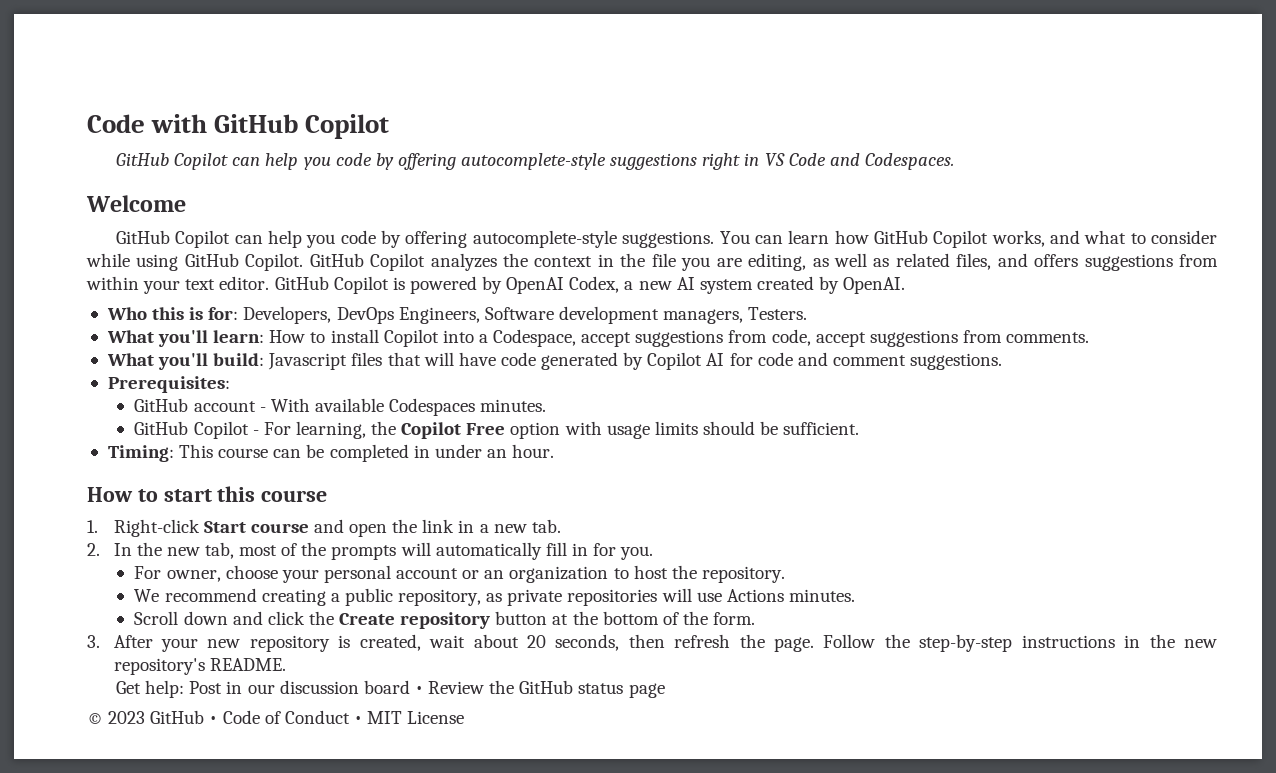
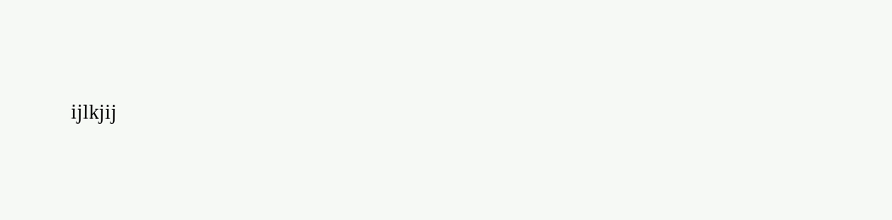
- Code with GitHub Copilot
- GitHub Copilot can help you code by offering autocomplete-style suggestions right in VS Code and Codespaces.
- Welcome
- GitHub Copilot can help you code by offering autocomplete-style suggestions. You can learn how GitHub Copilot works, and what to consider while using GitHub Copilot. GitHub Copilot analyzes the context in the file you are editing, as well as related files, and offers suggestions from within your text editor. GitHub Copilot is powered by OpenAI Codex, a new AI system created by OpenAI.
- Who this is for: Developers, DevOps Engineers, Software development managers, Testers.
- What you'll learn: How to install Copilot into a Codespace, accept suggestions from code, accept suggestions from comments.
- What you'll build: Javascript files that will have code generated by Copilot AI for code and comment suggestions.
- Prerequisites:
- GitHub account - With available Codespaces minutes.
- GitHub Copilot - For learning, the Copilot Free option with usage limits should be sufficient.
- Timing: This course can be completed in under an hour.
- How to start this course
- 1. Right-click Start course and open the link in a new tab.
- 2. In the new tab, most of the prompts will automatically fill in for you.
- For owner, choose your personal account or an organization to host the repository.
- We recommend creating a public repository, as private repositories will use Actions minutes.
- Scroll down and click the Create repository button at the bottom of the form.
- 3. After your new repository is created, wait about 20 seconds, then refresh the page. Follow the step-by-step instructions in the new repository's README.
- Get help: Post in our discussion board • Review the GitHub status page
- © 2023 GitHub • Code of Conduct • MIT License
+ ijlkjij

